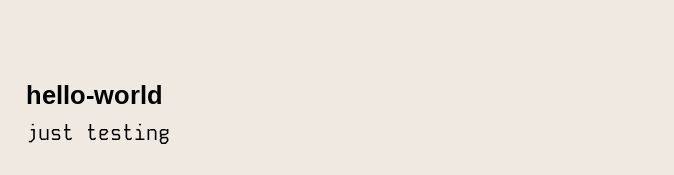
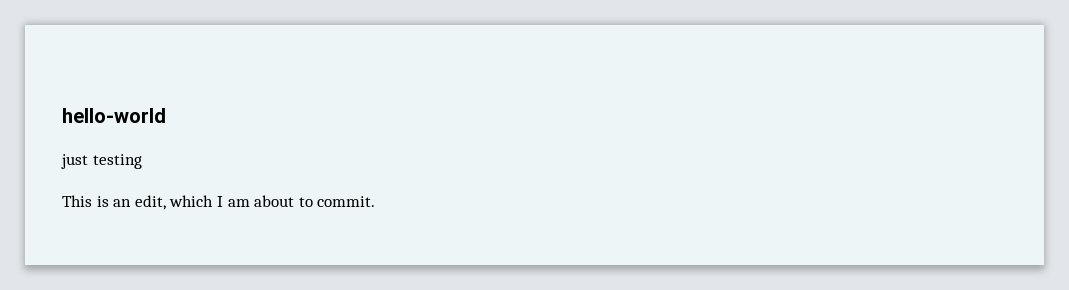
+ This is an edit, which I am about to commit.

